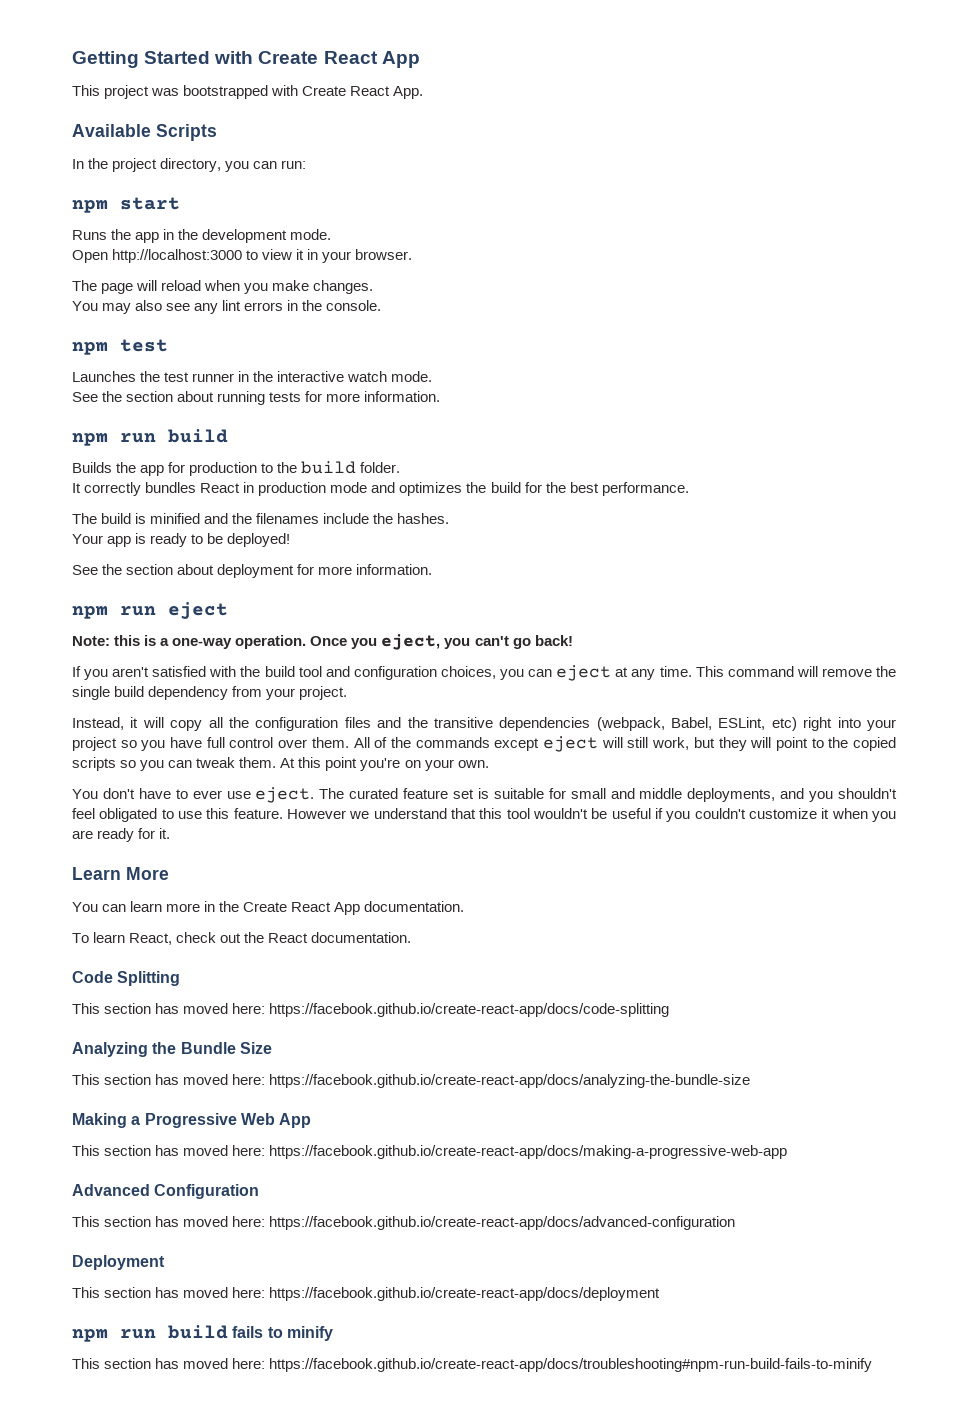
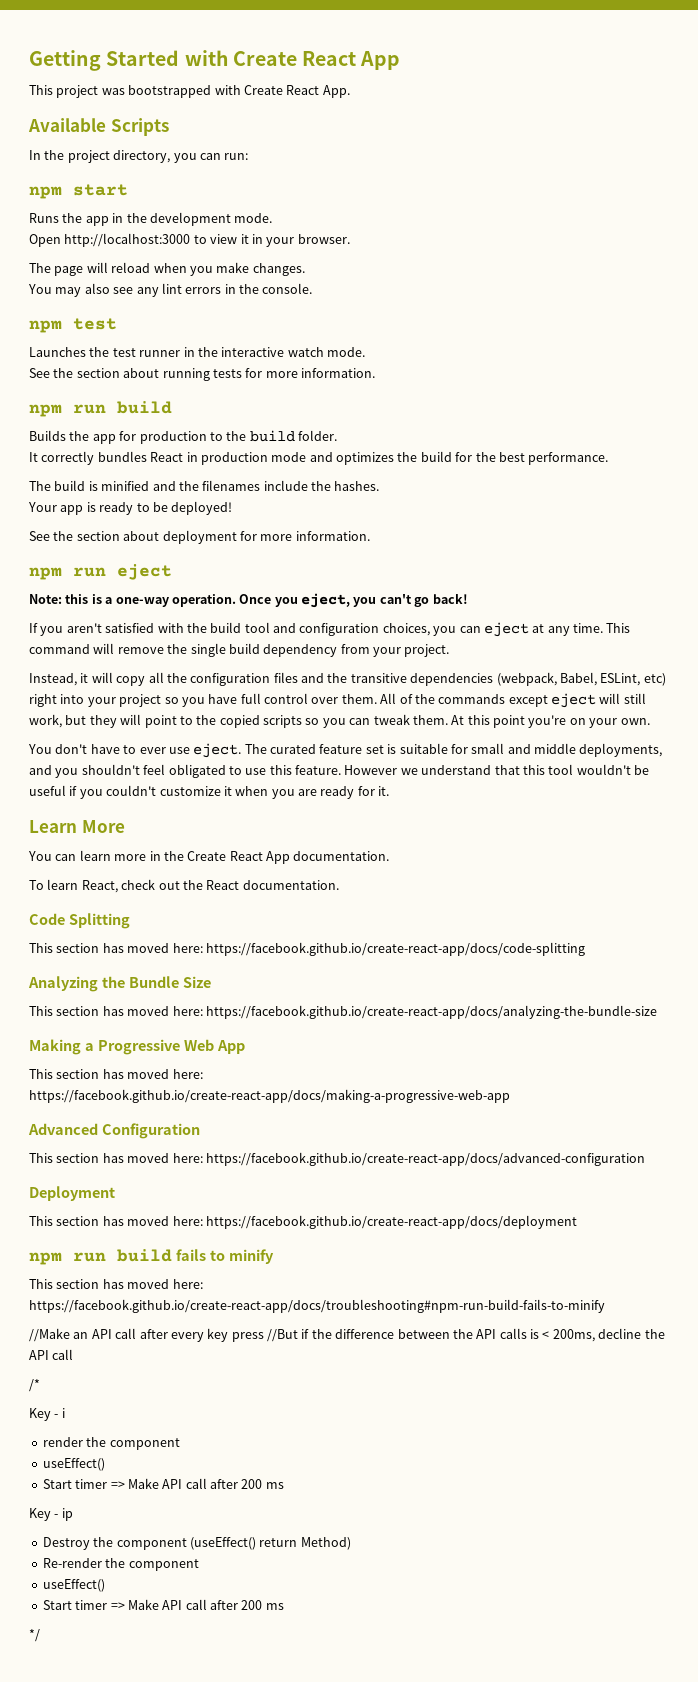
+ //Make an API call after every key press //But if the difference between the API calls is < 200ms, decline the API call
+ /*
+ Key - i
+ render the component
+ useEffect()
+ Start timer => Make API call after 200 ms
+ Key - ip
+ Destroy the component (useEffect() return Method)
+ Re-render the component
+ useEffect()
+ Start timer => Make API call after 200 ms
+ */

